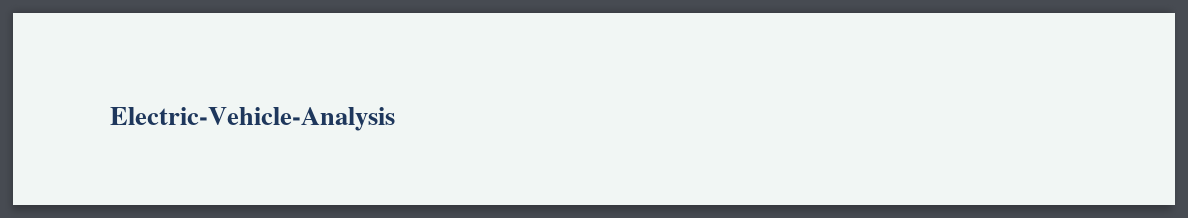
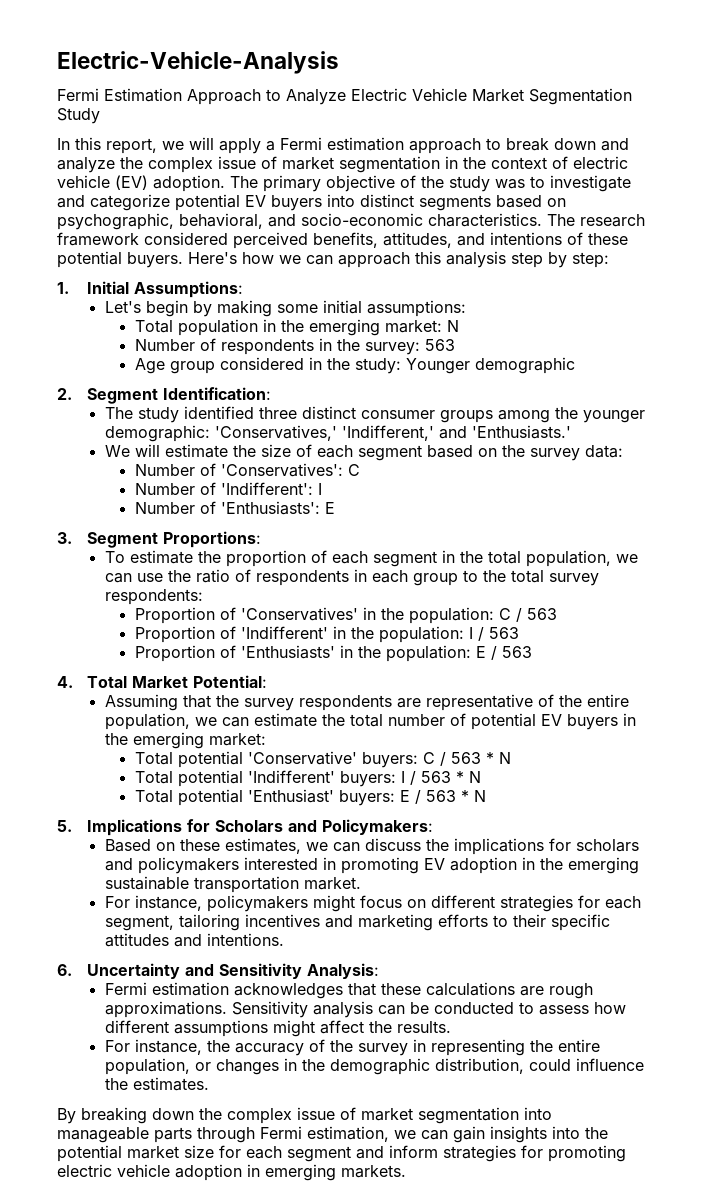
+ Fermi Estimation Approach to Analyze Electric Vehicle Market Segmentation Study
+ In this report, we will apply a Fermi estimation approach to break down and analyze the complex issue of market segmentation in the context of electric vehicle (EV) adoption. The primary objective of the study was to investigate and categorize potential EV buyers into distinct segments based on psychographic, behavioral, and socio-economic characteristics. The research framework considered perceived benefits, attitudes, and intentions of these potential buyers. Here's how we can approach this analysis step by step:
+ 1. Initial Assumptions:
+ Let's begin by making some initial assumptions:
+ Total population in the emerging market: N
+ Number of respondents in the survey: 563
+ Age group considered in the study: Younger demographic
+ 2. Segment Identification:
+ The study identified three distinct consumer groups among the younger demographic: 'Conservatives,' 'Indifferent,' and 'Enthusiasts.'
+ We will estimate the size of each segment based on the survey data:
+ Number of 'Conservatives': C
+ Number of 'Indifferent': I
+ Number of 'Enthusiasts': E
+ 3. Segment Proportions:
+ To estimate the proportion of each segment in the total population, we can use the ratio of respondents in each group to the total survey respondents:
+ Proportion of 'Conservatives' in the population: C / 563
+ Proportion of 'Indifferent' in the population: I / 563
+ Proportion of 'Enthusiasts' in the population: E / 563
+ 4. Total Market Potential:
+ Assuming that the survey respondents are representative of the entire population, we can estimate the total number of potential EV buyers in the emerging market:
+ Total potential 'Conservative' buyers: C / 563 * N
+ Total potential 'Indifferent' buyers: I / 563 * N
+ Total potential 'Enthusiast' buyers: E / 563 * N
+ 5. Implications for Scholars and Policymakers:
+ Based on these estimates, we can discuss the implications for scholars and policymakers interested in promoting EV adoption in the emerging sustainable transportation market.
+ For instance, policymakers might focus on different strategies for each segment, tailoring incentives and marketing efforts to their specific attitudes and intentions.
+ 6. Uncertainty and Sensitivity Analysis:
+ Fermi estimation acknowledges that these calculations are rough approximations. Sensitivity analysis can be conducted to assess how different assumptions might affect the results.
+ For instance, the accuracy of the survey in representing the entire population, or changes in the demographic distribution, could influence the estimates.
+ By breaking down the complex issue of market segmentation into manageable parts through Fermi estimation, we can gain insights into the potential market size for each segment and inform strategies for promoting electric vehicle adoption in emerging markets.

